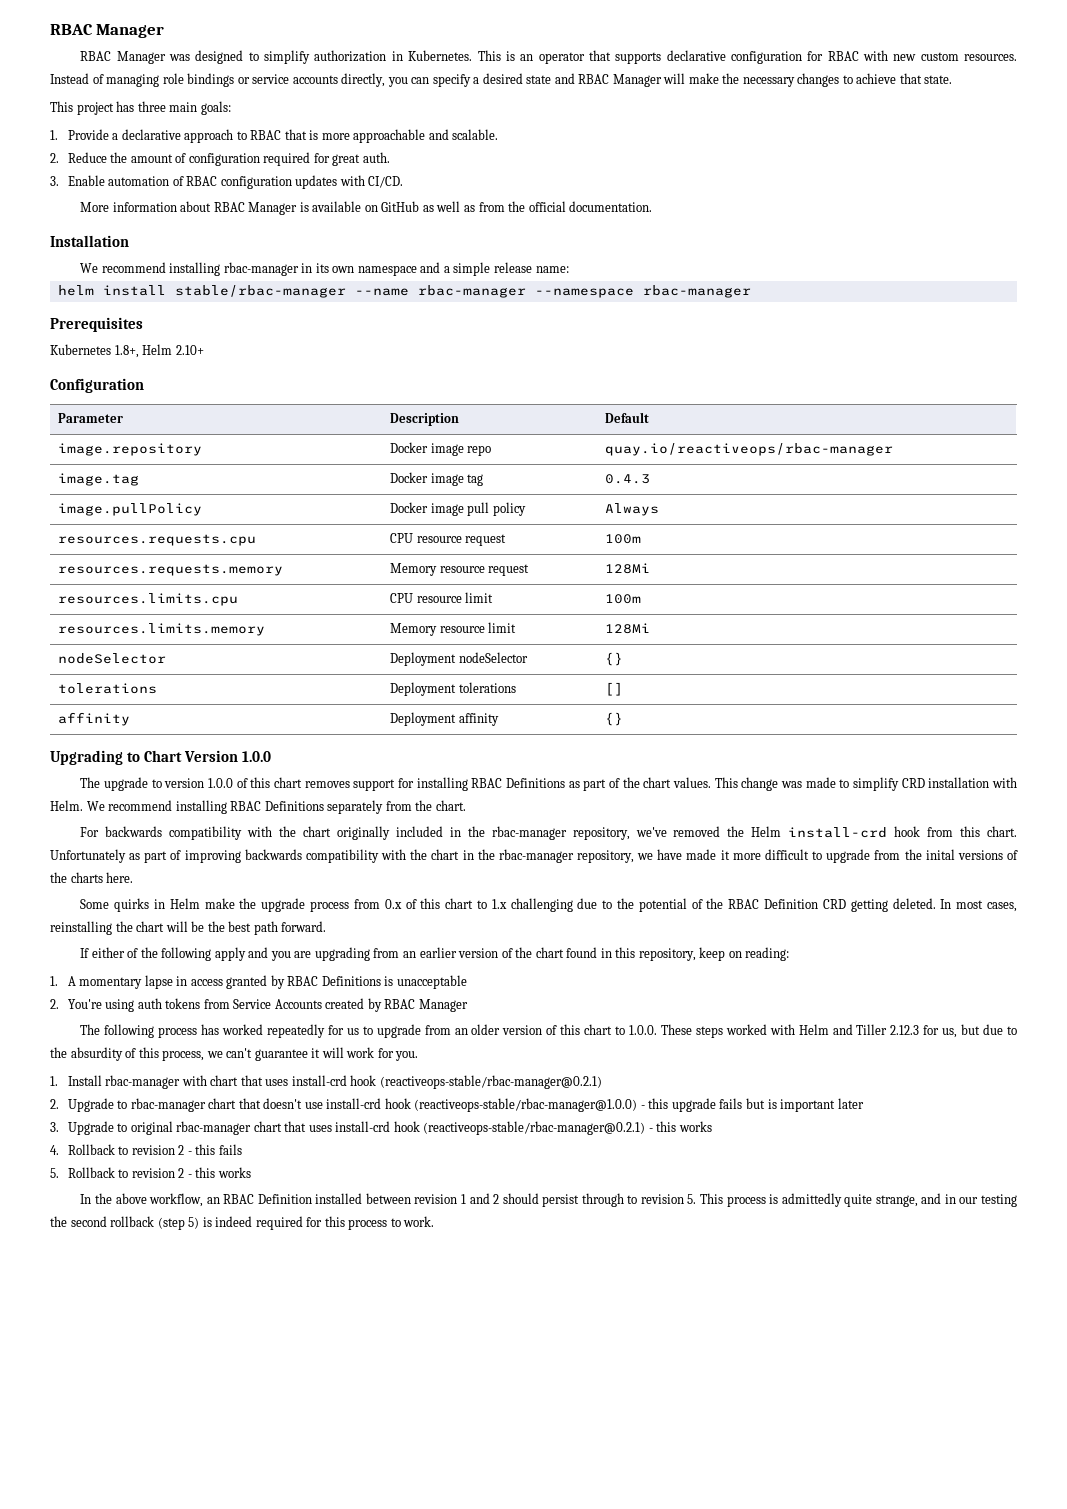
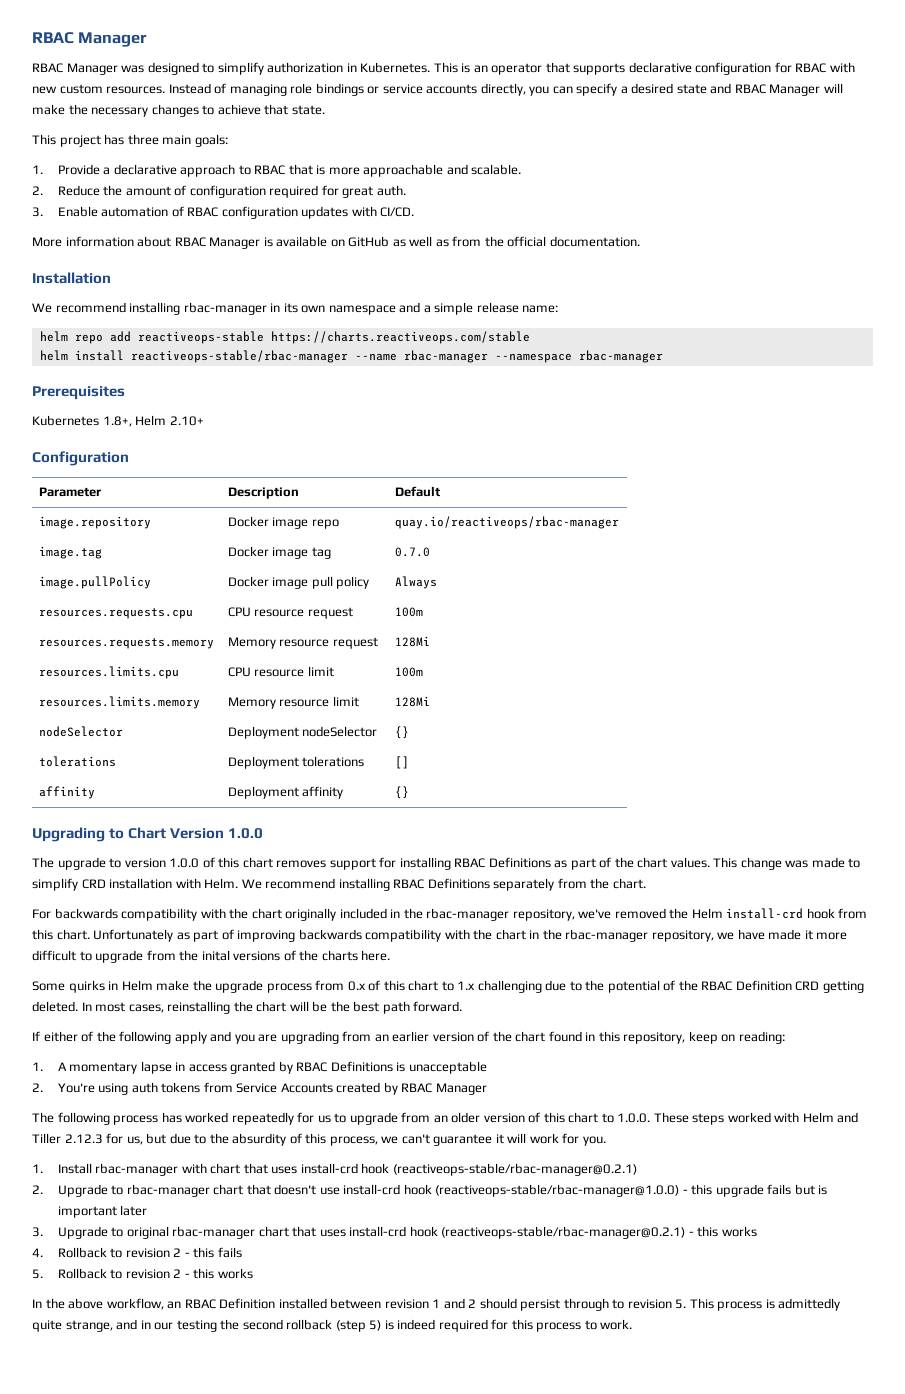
+ helm repo add reactiveops-stable https://charts.reactiveops.com/stable
- helm install stable/rbac-manager --name rbac-manager --namespace rbac-manager
+ helm install reactiveops-stable/rbac-manager --name rbac-manager --namespace rbac-manager
- image.tag | Docker image tag | 0.4.3
+ image.tag | Docker image tag | 0.7.0

